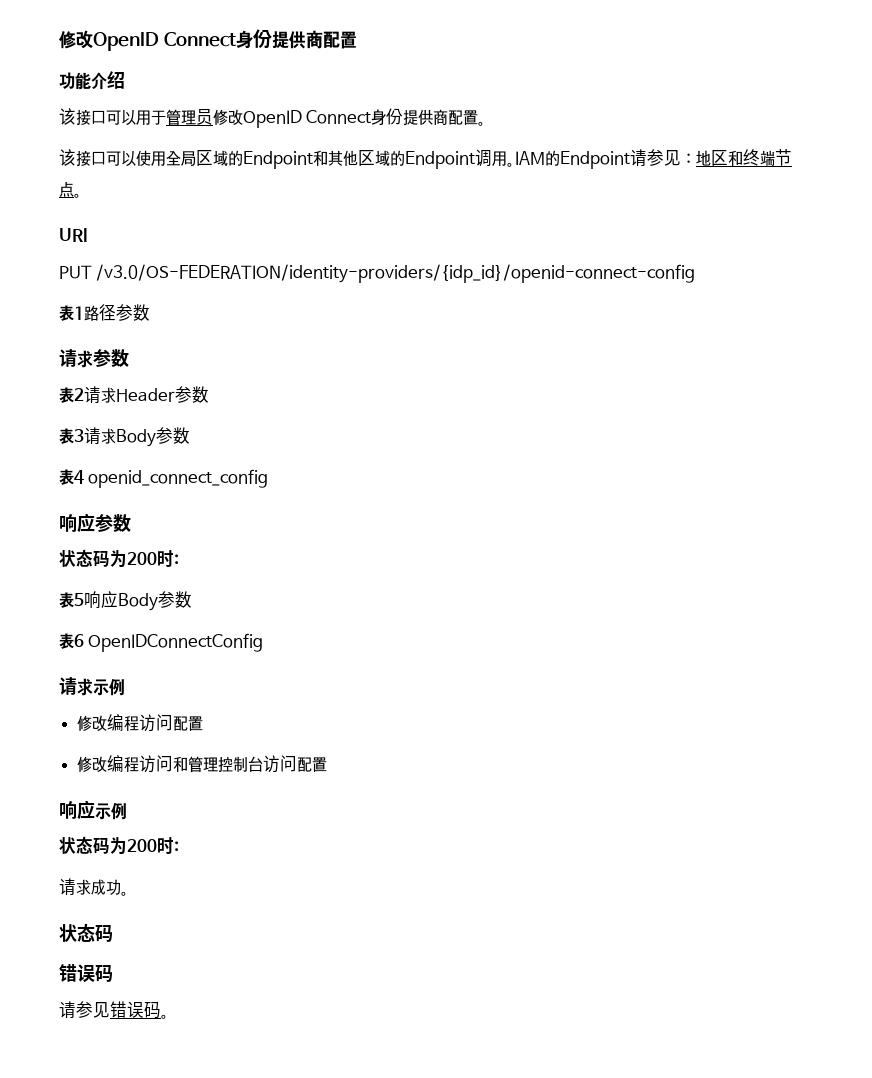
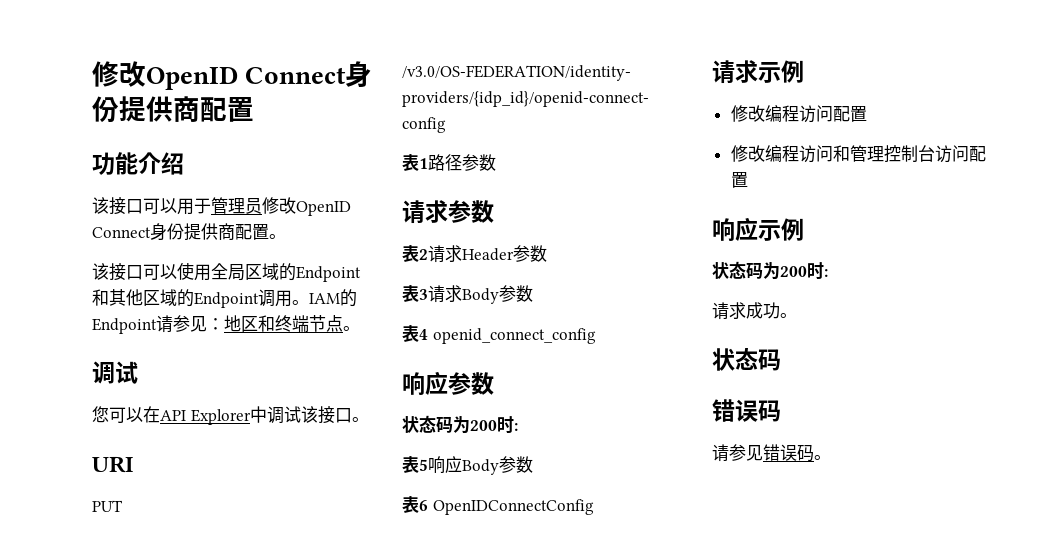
  IAM的Endpoint请参见：地区和终端节点。
+ 调试
+ 您可以在API Explorer中调试该接口。

